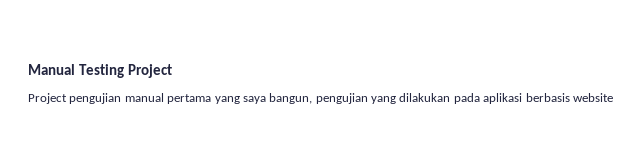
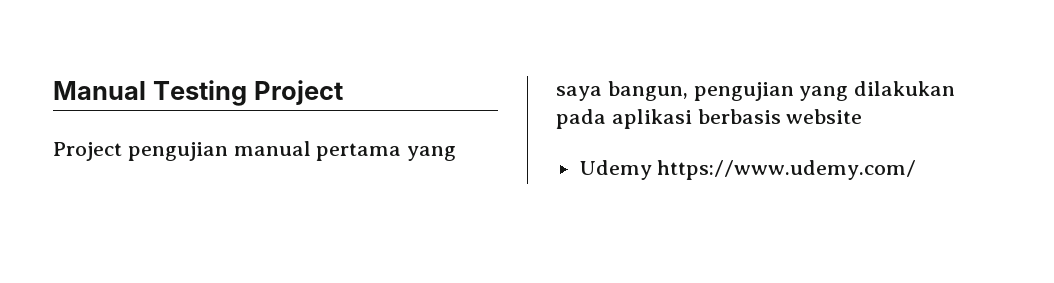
+ Udemy https://www.udemy.com/

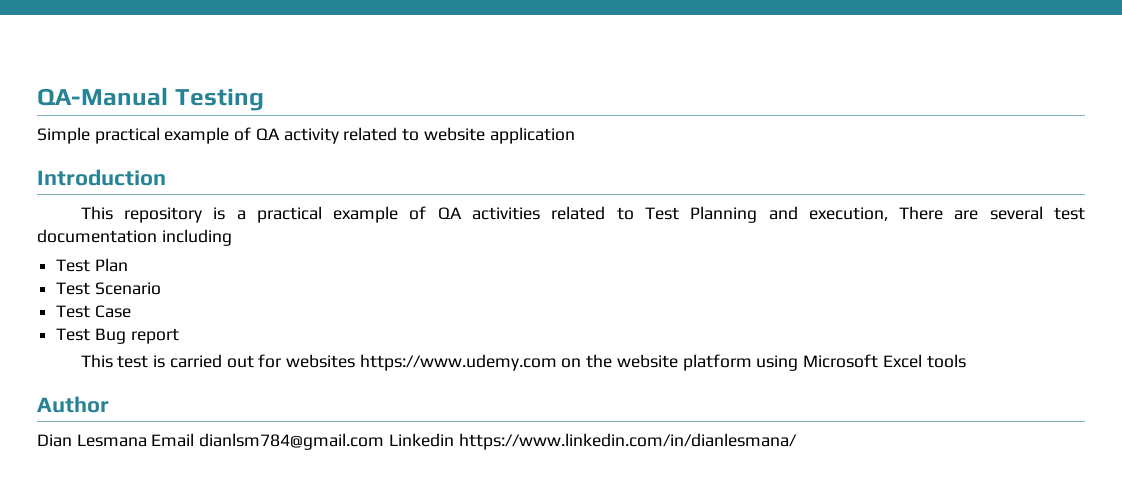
- Manual Testing Project
- Project pengujian manual pertama yang saya bangun, pengujian yang dilakukan pada aplikasi berbasis website
- Udemy https://www.udemy.com/
+ QA-Manual Testing
+ Simple practical example of QA activity related to website application
+ Introduction
+ This repository is a practical example of QA activities related to Test Planning and execution, There are several test documentation including
+ Test Plan
+ Test Scenario
+ Test Case
+ Test Bug report
+ This test is carried out for websites https://www.udemy.com on the website platform using Microsoft Excel tools
+ Author
+ Dian Lesmana Email dianlsm784@gmail.com Linkedin https://www.linkedin.com/in/dianlesmana/

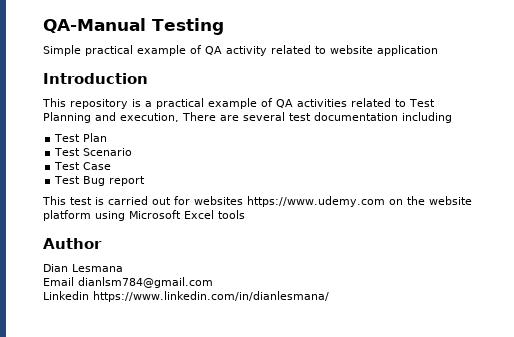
- Dian Lesmana Email dianlsm784@gmail.com Linkedin https://www.linkedin.com/in/dianlesmana/
+ Dian Lesmana
+ Email dianlsm784@gmail.com
+ Linkedin https://www.linkedin.com/in/dianlesmana/

